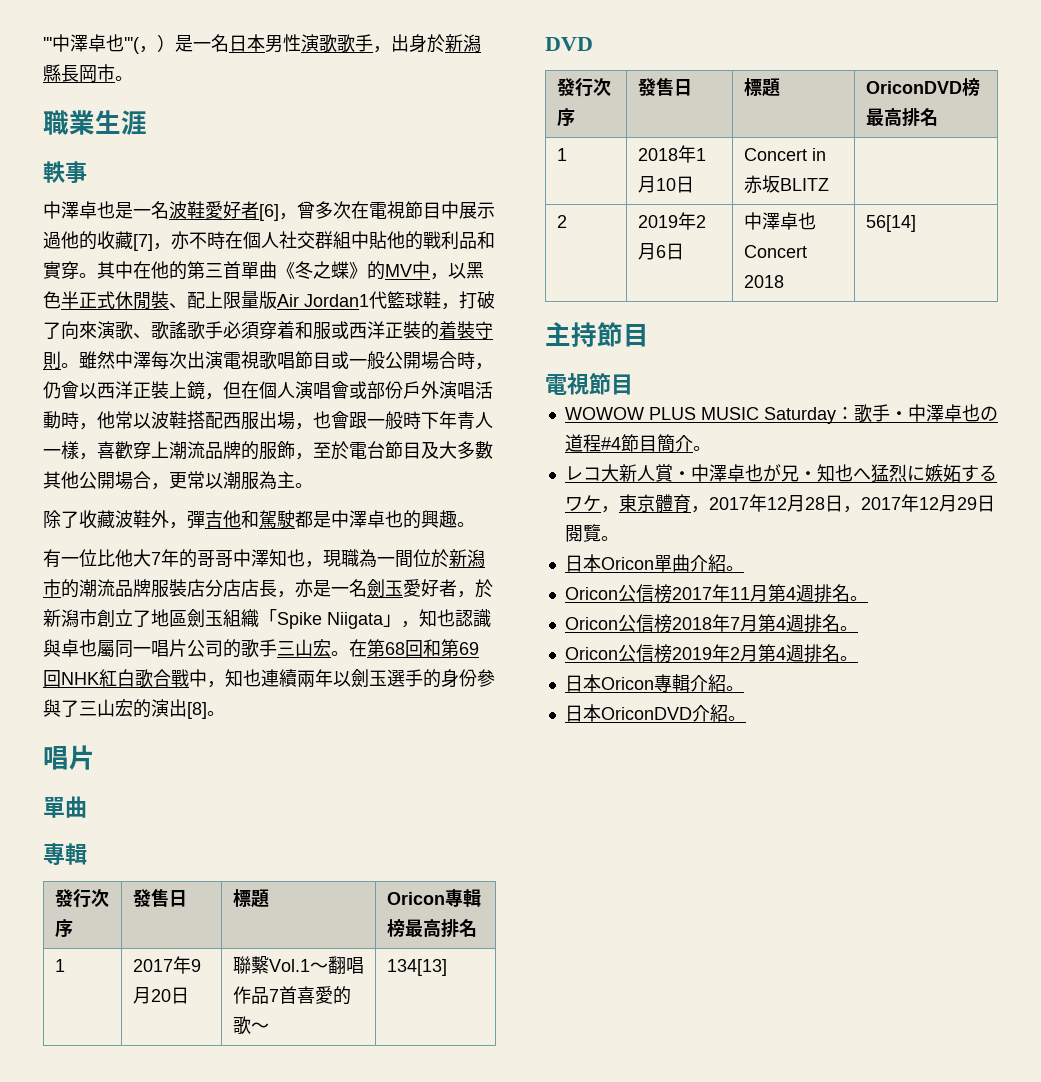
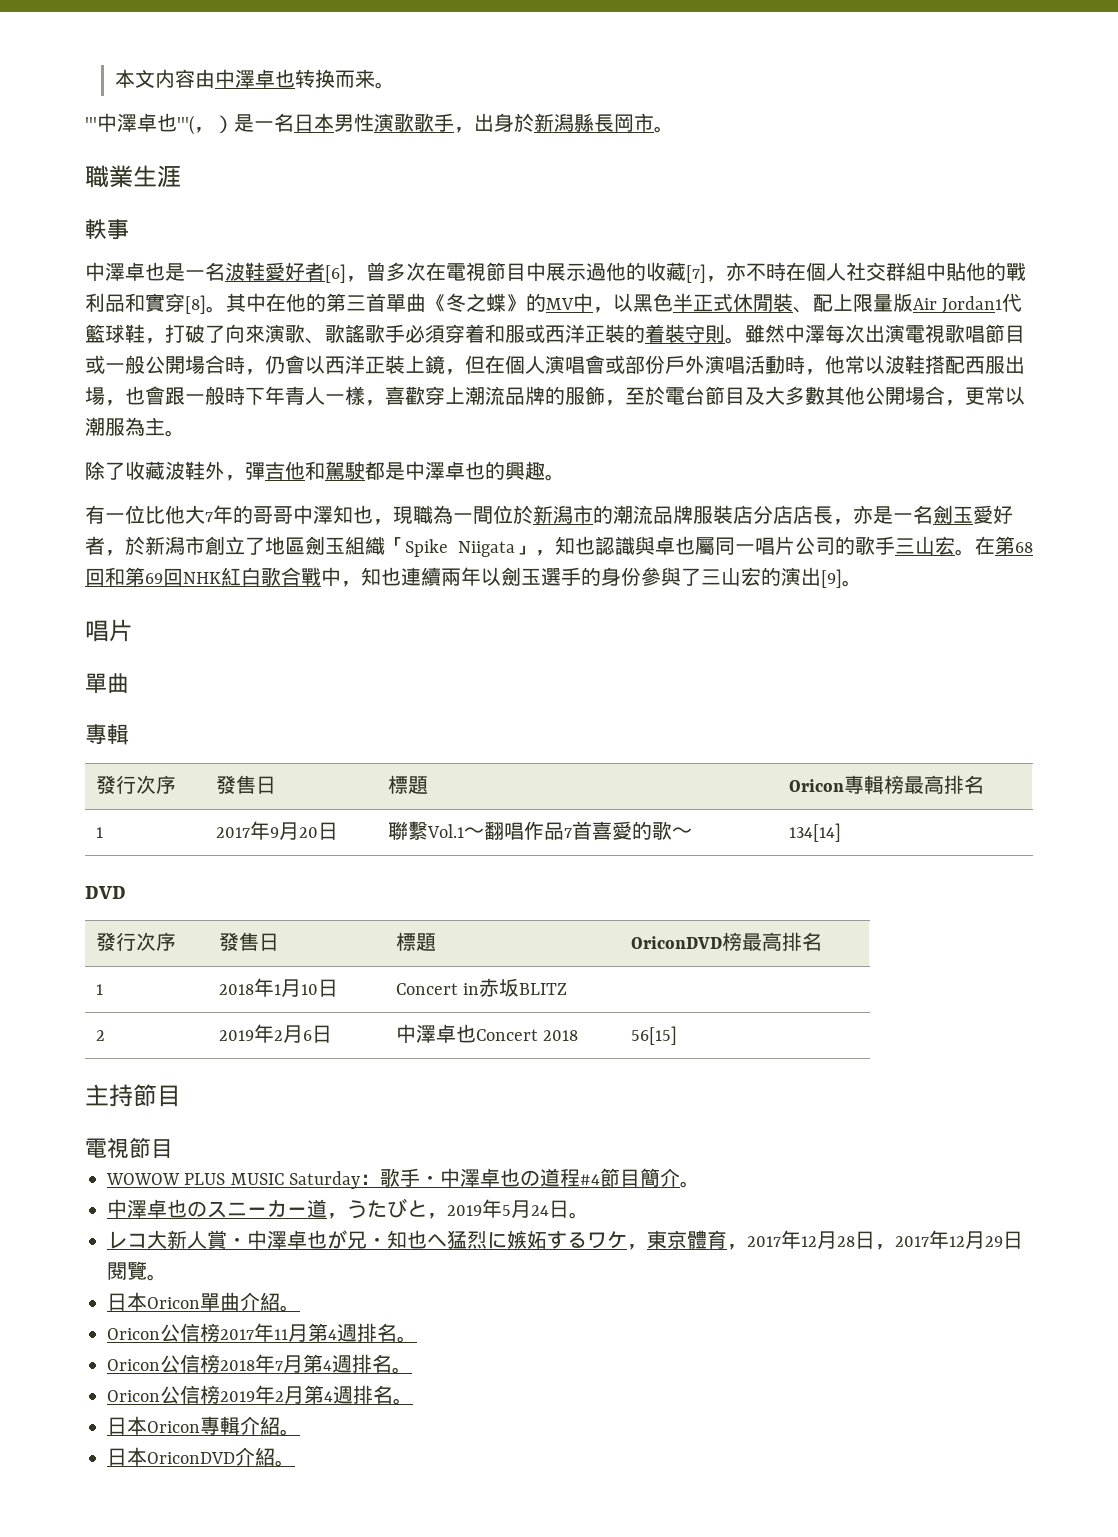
+ 本文内容由中澤卓也转换而来。
- 中澤卓也是一名波鞋愛好者[6]，曾多次在電視節目中展示過他的收藏[7]，亦不時在個人社交群組中貼他的戰利品和實穿。
+ 中澤卓也是一名波鞋愛好者[6]，曾多次在電視節目中展示過他的收藏[7]，亦不時在個人社交群組中貼他的戰利品和實穿[8]。
- 在第68回和第69回NHK紅白歌合戰中，知也連續兩年以劍玉選手的身份參與了三山宏的演出[8]。
+ 在第68回和第69回NHK紅白歌合戰中，知也連續兩年以劍玉選手的身份參與了三山宏的演出[9]。
- 1 | 2017年9月20日 | 聯繫Vol.1〜翻唱作品7首喜愛的歌〜 | 134[13]
+ 1 | 2017年9月20日 | 聯繫Vol.1〜翻唱作品7首喜愛的歌〜 | 134[14]
- 2 | 2019年2月6日 | 中澤卓也Concert 2018 | 56[14]
+ 2 | 2019年2月6日 | 中澤卓也Concert 2018 | 56[15]
+ 中澤卓也のスニーカー道，うたびと，2019年5月24日。

